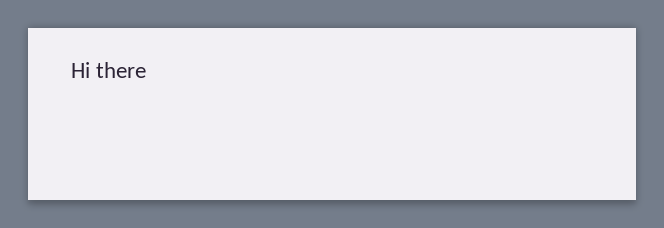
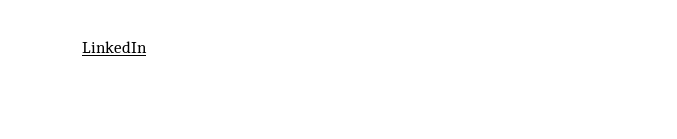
- Hi there
+ LinkedIn

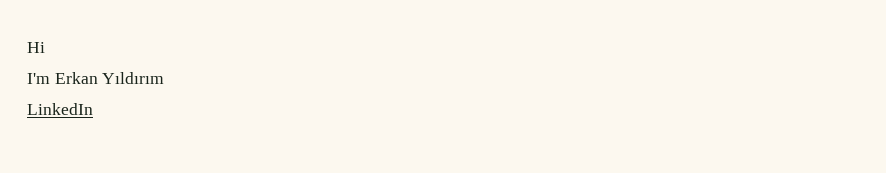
+ Hi
+ I'm Erkan Yıldırım

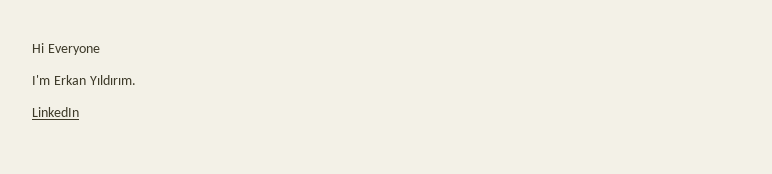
- Hi
+ Hi Everyone
- I'm Erkan Yıldırım
+ I'm Erkan Yıldırım.

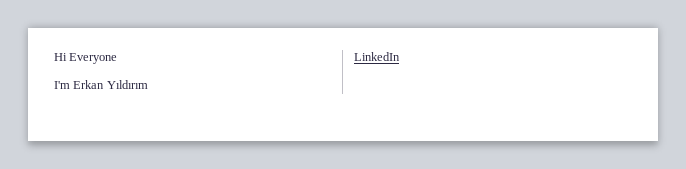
- I'm Erkan Yıldırım.
+ I'm Erkan Yıldırım

